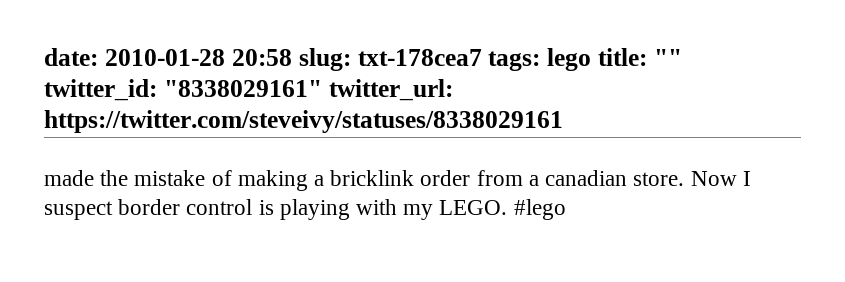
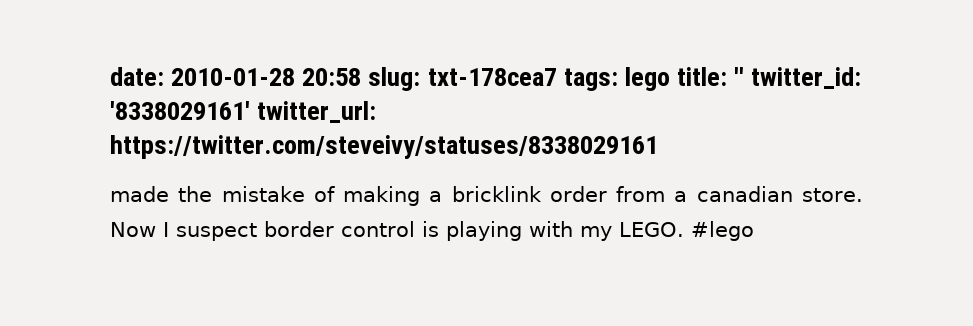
- date: 2010-01-28 20:58 slug: txt-178cea7 tags: lego title: "" twitter_id: "8338029161" twitter_url: https://twitter.com/steveivy/statuses/8338029161
+ date: 2010-01-28 20:58 slug: txt-178cea7 tags: lego title: '' twitter_id: '8338029161' twitter_url: https://twitter.com/steveivy/statuses/8338029161

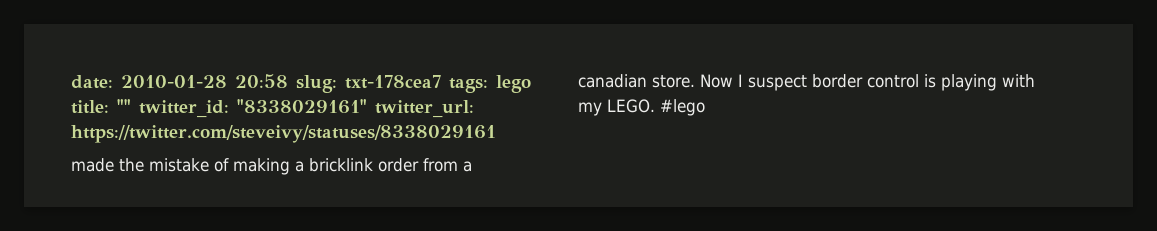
- date: 2010-01-28 20:58 slug: txt-178cea7 tags: lego title: '' twitter_id: '8338029161' twitter_url: https://twitter.com/steveivy/statuses/8338029161
+ date: 2010-01-28 20:58 slug: txt-178cea7 tags: lego title: "" twitter_id: "8338029161" twitter_url: https://twitter.com/steveivy/statuses/8338029161

